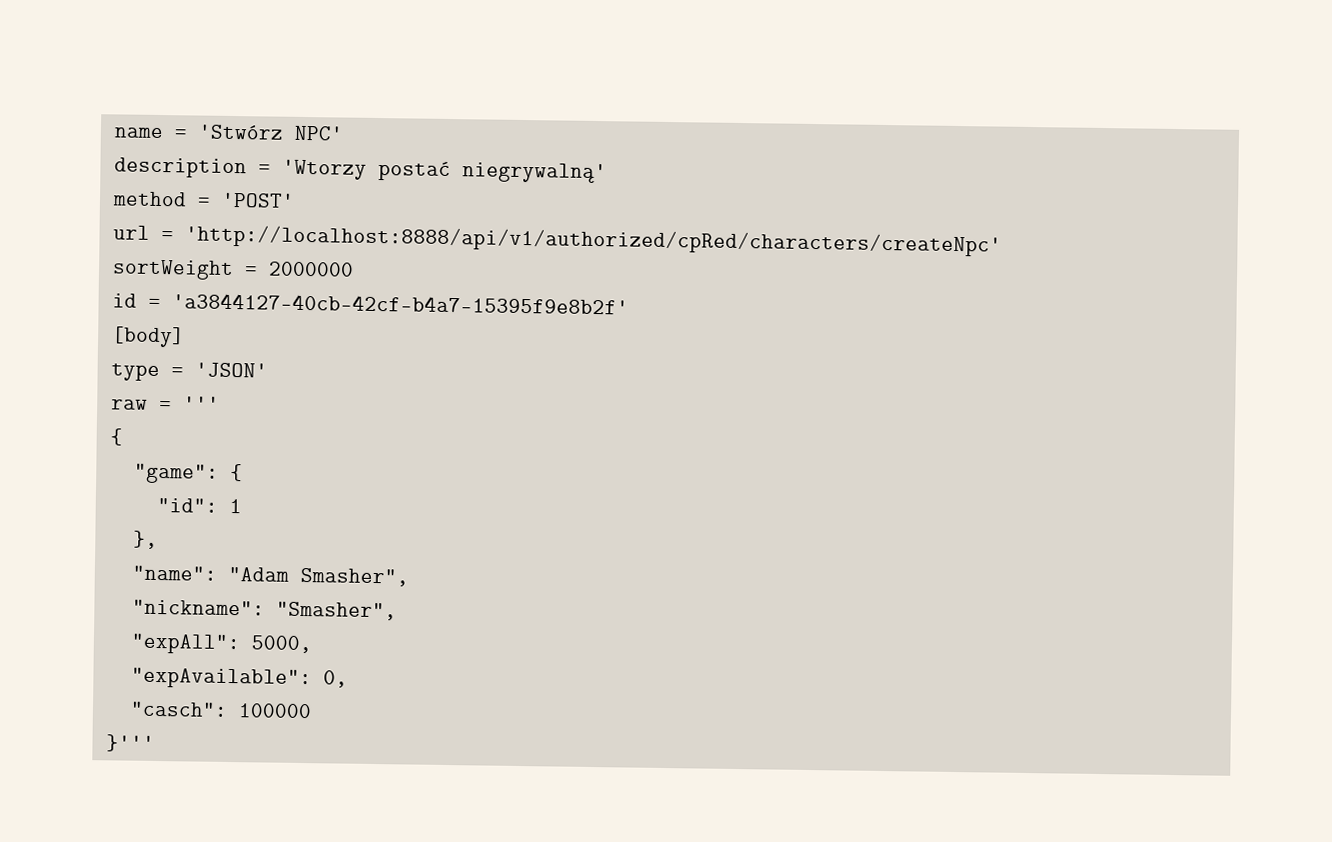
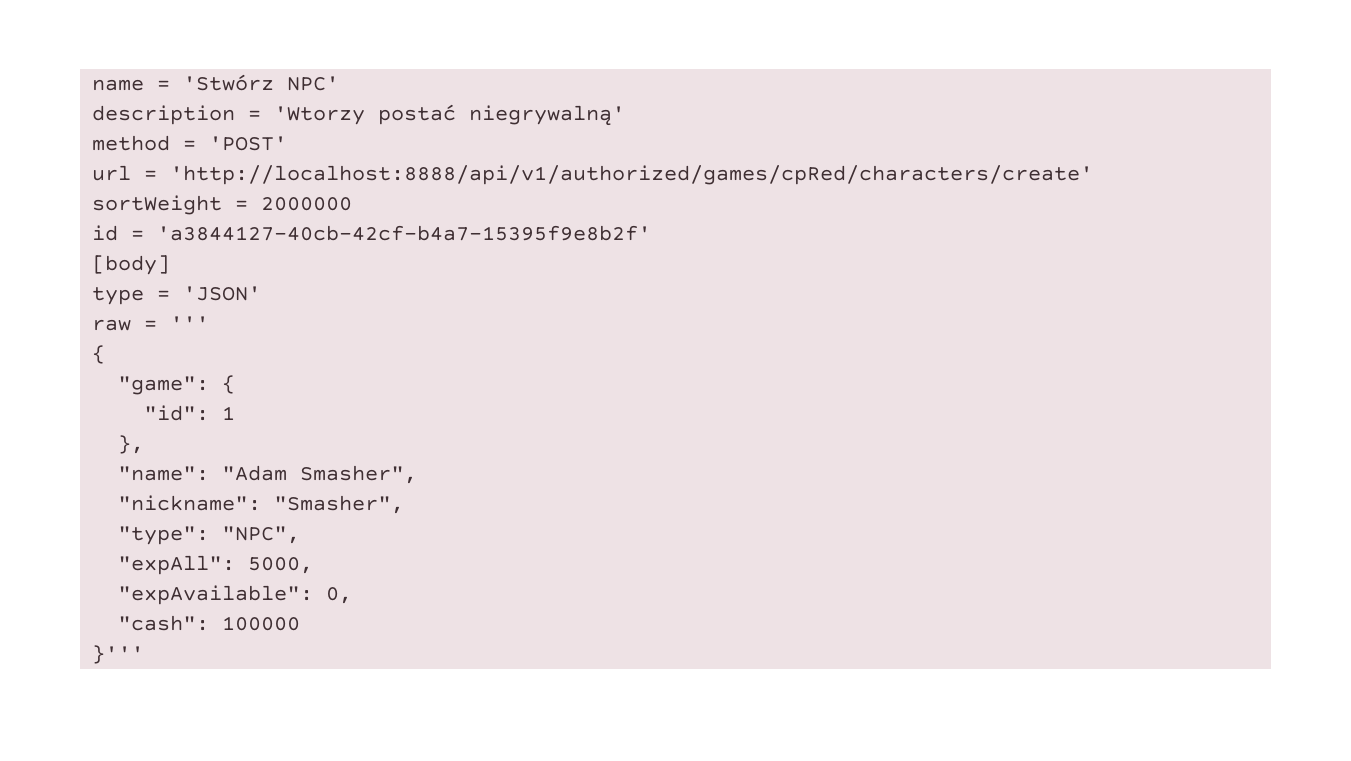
- url = 'http://localhost:8888/api/v1/authorized/cpRed/characters/createNpc'
+ url = 'http://localhost:8888/api/v1/authorized/games/cpRed/characters/create'
+ "type": "NPC",
- "casch": 100000
+ "cash": 100000

